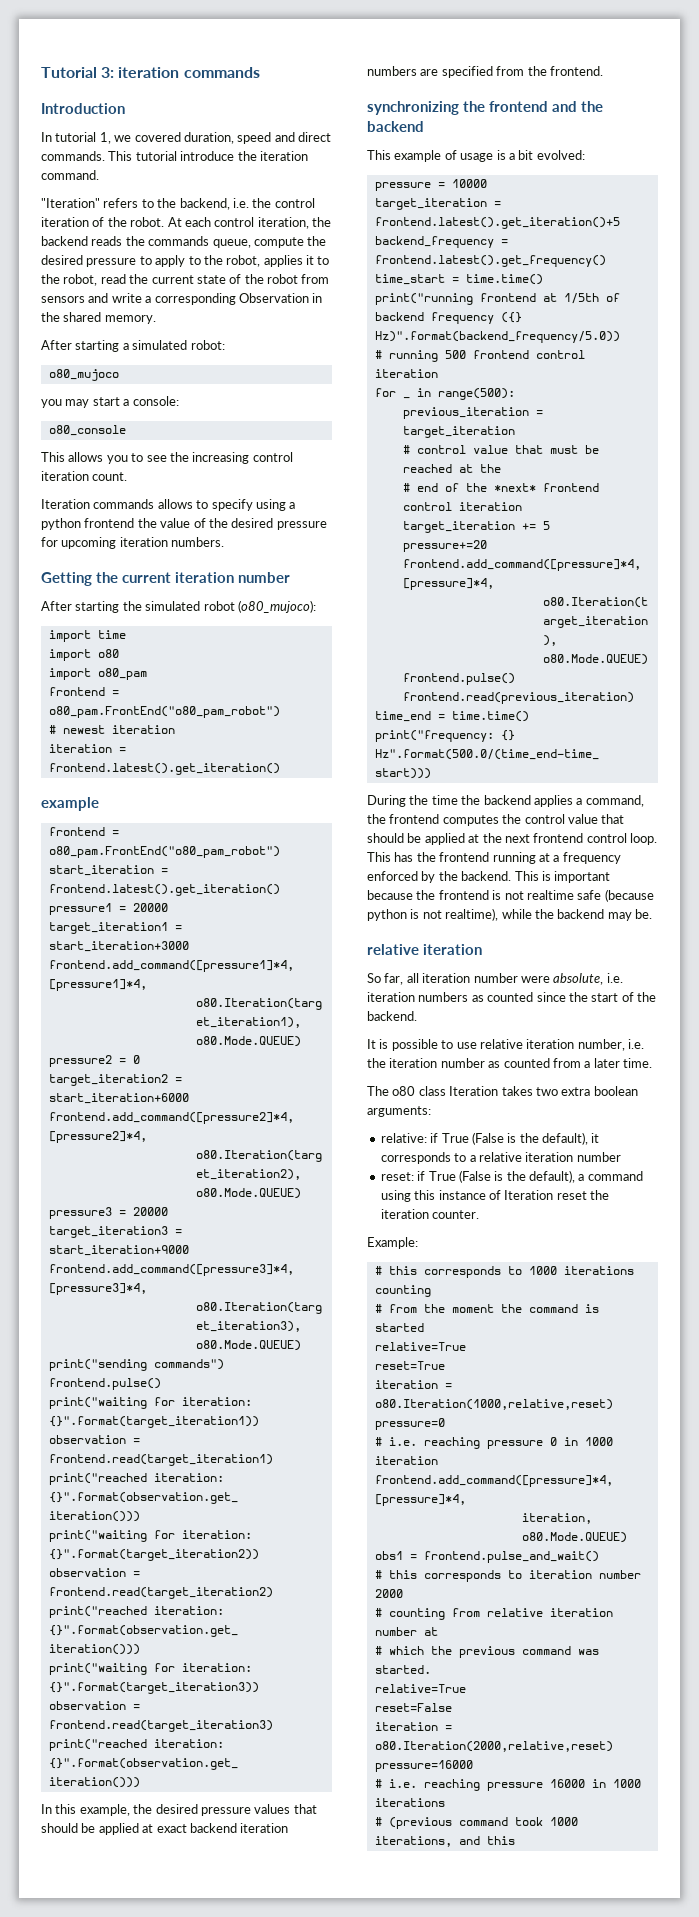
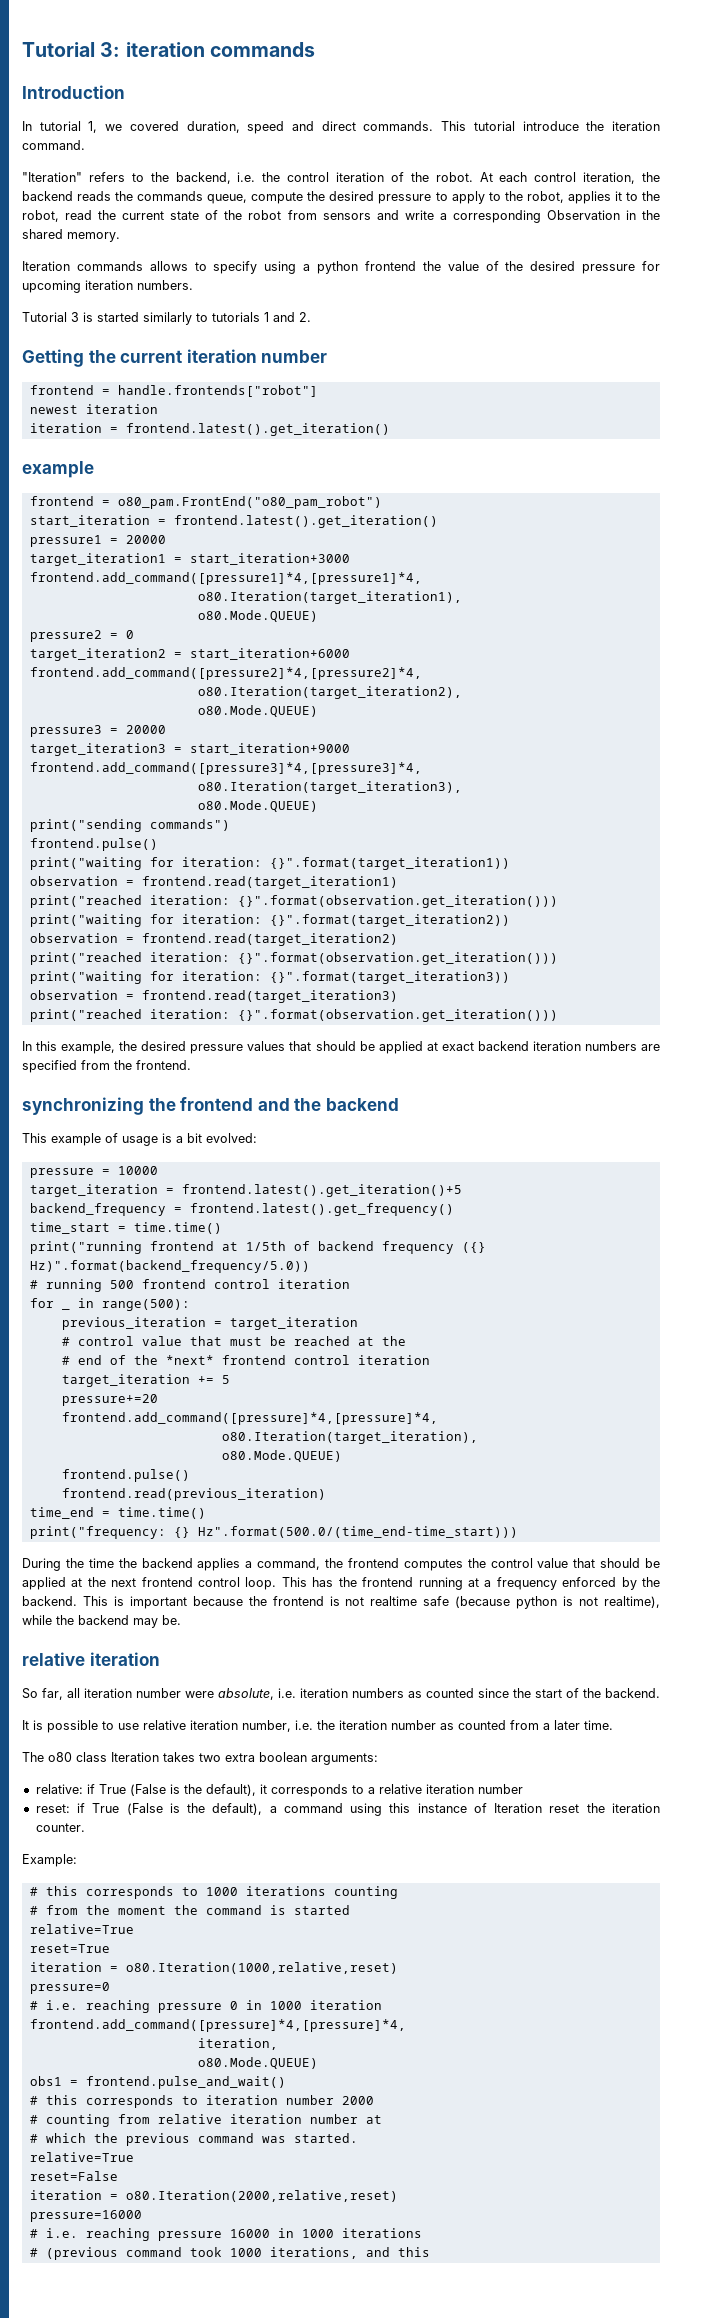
- After starting a simulated robot:
- o80_mujoco
- you may start a console:
- o80_console
- This allows you to see the increasing control iteration count.
+ Tutorial 3 is started similarly to tutorials 1 and 2.
- After starting the simulated robot (o80_mujoco):
- import time
- import o80
- import o80_pam
- frontend = o80_pam.FrontEnd("o80_pam_robot")
- # newest iteration
+ frontend = handle.frontends["robot"]
+ newest iteration

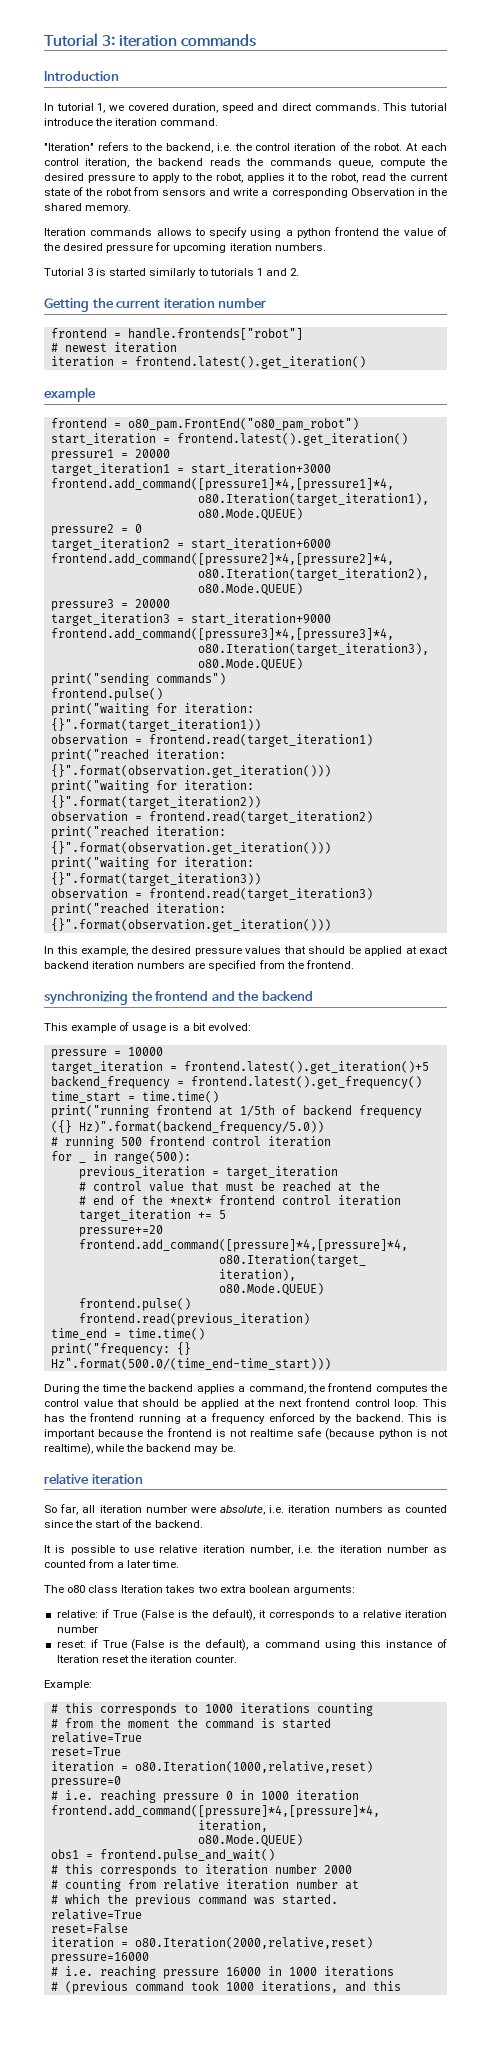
- newest iteration
+ # newest iteration

